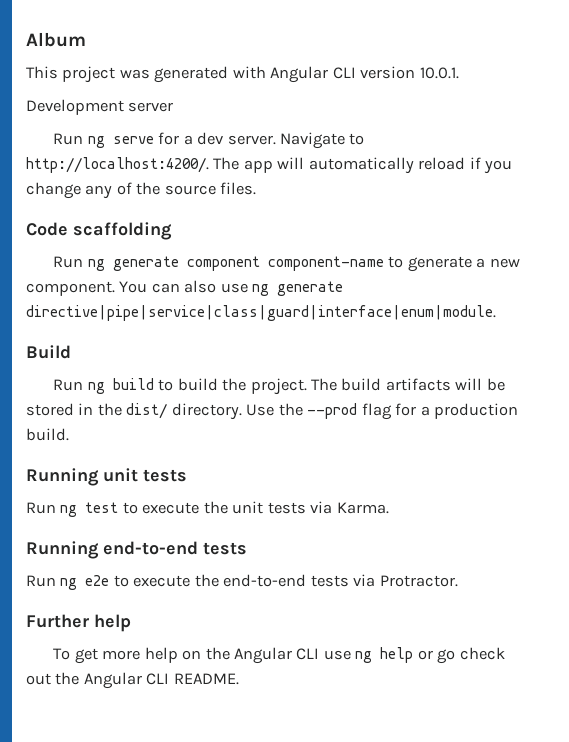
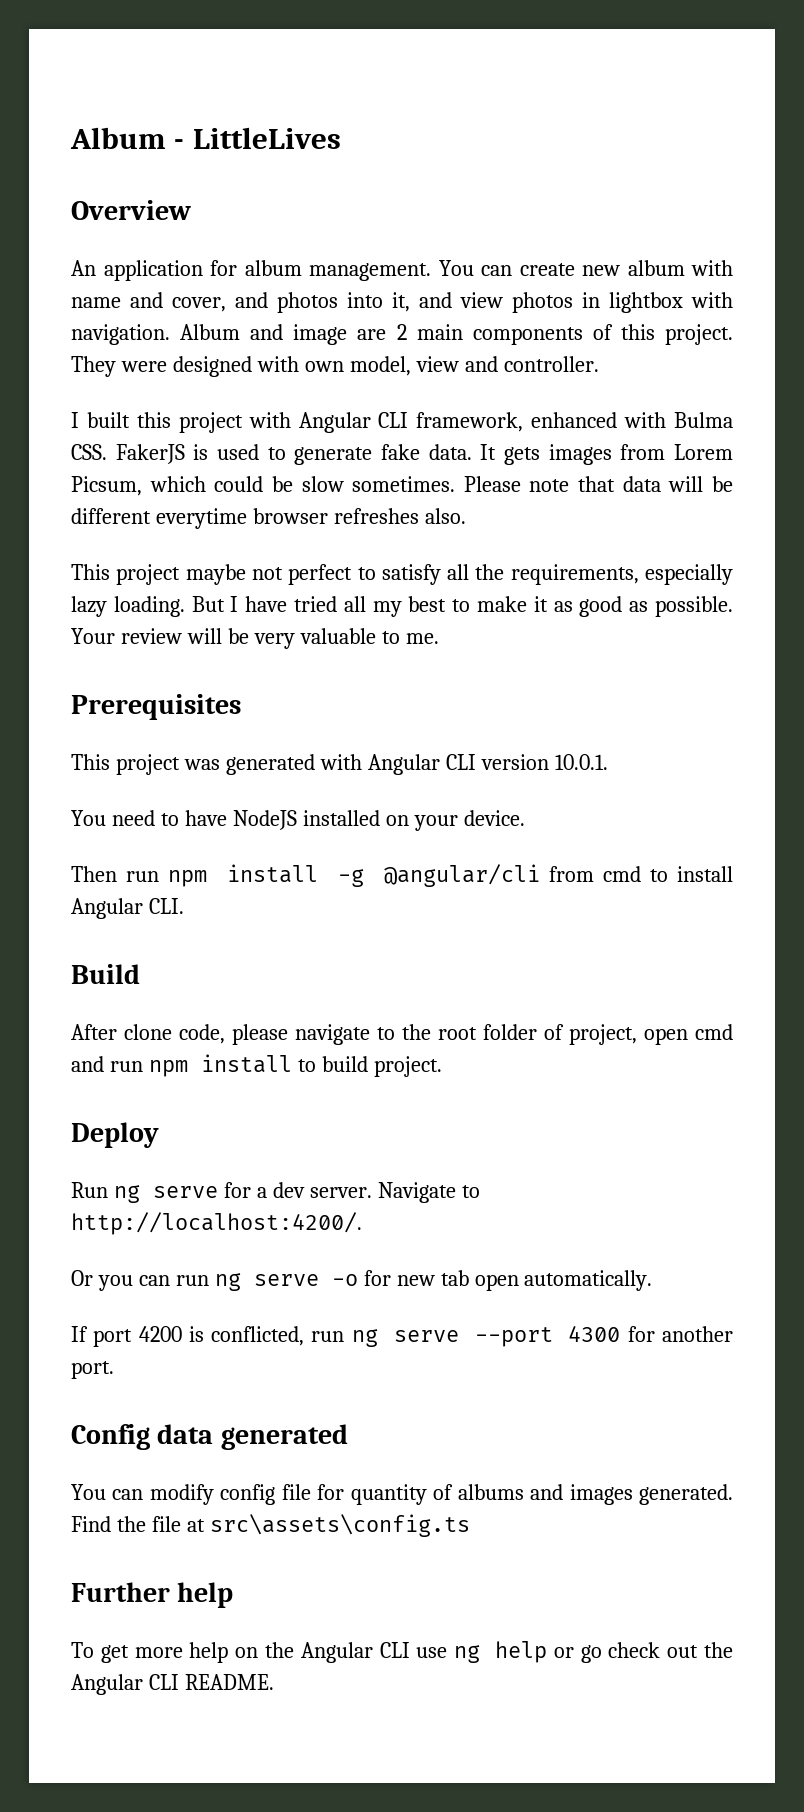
- Album
+ Album - LittleLives
+ Overview
+ An application for album management. You can create new album with name and cover, and photos into it, and view photos in lightbox with navigation. Album and image are 2 main components of this project. They were designed with own model, view and controller.
+ I built this project with Angular CLI framework, enhanced with Bulma CSS. FakerJS is used to generate fake data. It gets images from Lorem Picsum, which could be slow sometimes. Please note that data will be different everytime browser refreshes also.
+ This project maybe not perfect to satisfy all the requirements, especially lazy loading. But I have tried all my best to make it as good as possible. Your review will be very valuable to me.
+ Prerequisites
- Development server
+ You need to have NodeJS installed on your device.
+ Then run npm install -g @angular/cli from cmd to install Angular CLI.
+ Build
+ After clone code, please navigate to the root folder of project, open cmd and run npm install to build project.
+ Deploy
- Navigate to http://localhost:4200/. The app will automatically reload if you change any of the source files.
- Code scaffolding
- Run ng generate component component-name to generate a new component. You can also use ng generate directive|pipe|service|class|guard|interface|enum|module.
- Build
- Run ng build to build the project. The build artifacts will be stored in the dist/ directory. Use the --prod flag for a production build.
- Running unit tests
- Run ng test to execute the unit tests via Karma.
- Running end-to-end tests
- Run ng e2e to execute the end-to-end tests via Protractor.
+ Navigate to http://localhost:4200/.
+ Or you can run ng serve -o for new tab open automatically.
+ If port 4200 is conflicted, run ng serve --port 4300 for another port.
+ Config data generated
+ You can modify config file for quantity of albums and images generated. Find the file at src\assets\config.ts

